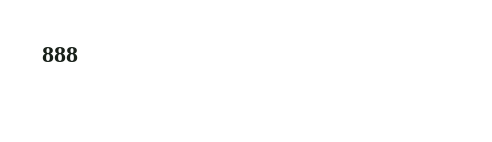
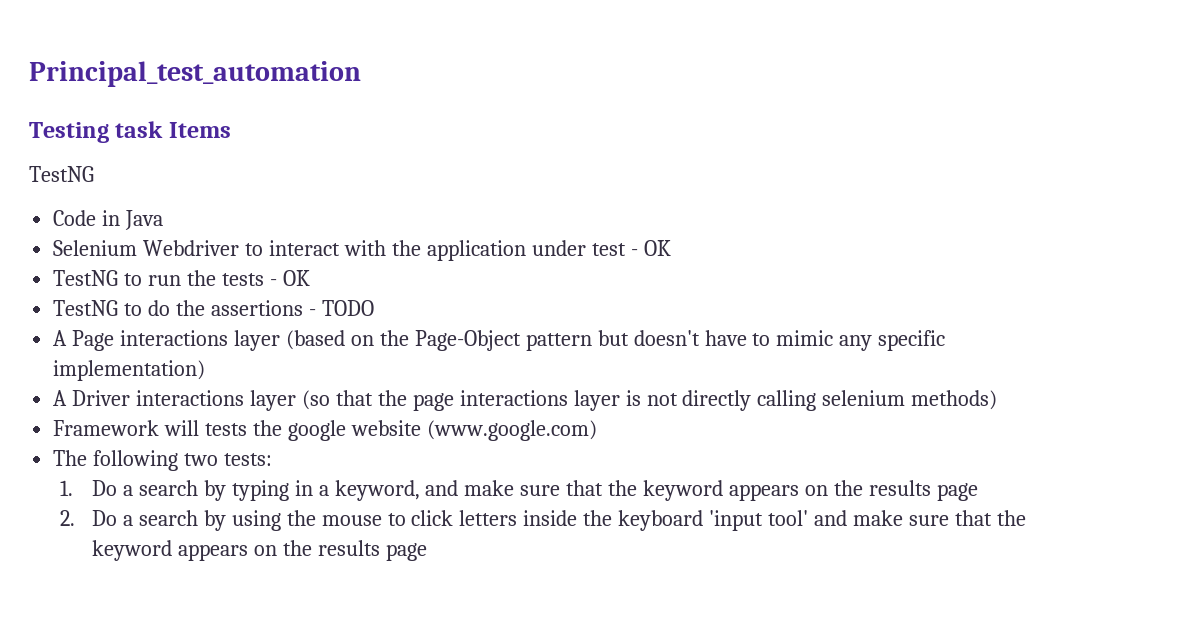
- 888
+ Principal_test_automation
+ Testing task Items
+ TestNG
+ Code in Java
+ Selenium Webdriver to interact with the application under test - OK
+ TestNG to run the tests - OK
+ TestNG to do the assertions - TODO
+ A Page interactions layer (based on the Page-Object pattern but doesn't have to mimic any specific implementation)
+ A Driver interactions layer (so that the page interactions layer is not directly calling selenium methods)
+ Framework will tests the google website (www.google.com)
+ The following two tests:
+ 1. Do a search by typing in a keyword, and make sure that the keyword appears on the results page
+ 2. Do a search by using the mouse to click letters inside the keyboard 'input tool' and make sure that the keyword appears on the results page

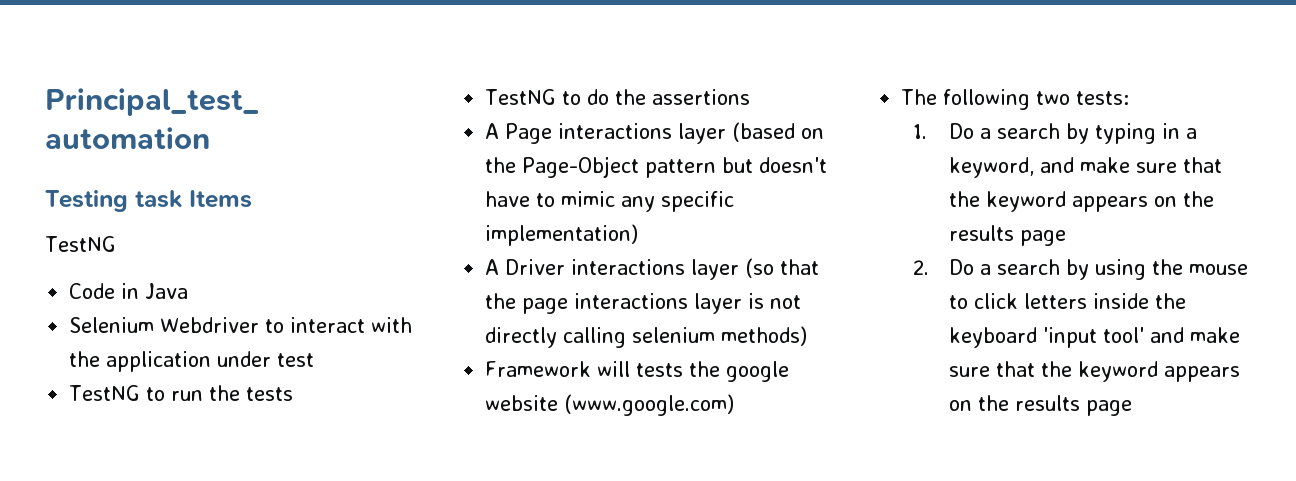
- Selenium Webdriver to interact with the application under test - OK
+ Selenium Webdriver to interact with the application under test
- TestNG to run the tests - OK
+ TestNG to run the tests
- TestNG to do the assertions - TODO
+ TestNG to do the assertions

